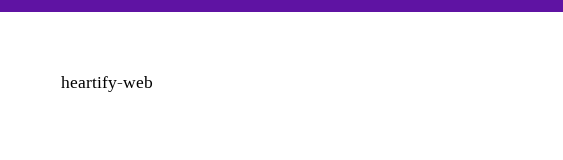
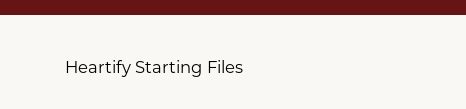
- heartify-web
+ Heartify Starting Files

